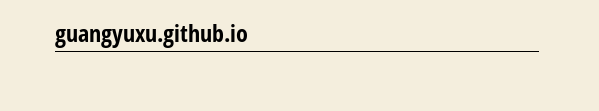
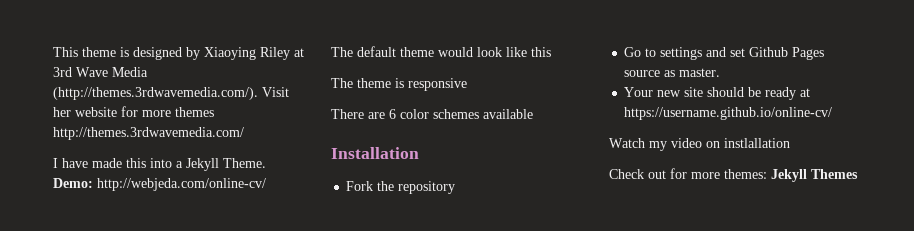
- guangyuxu.github.io
+ This theme is designed by Xiaoying Riley at 3rd Wave Media (http://themes.3rdwavemedia.com/). Visit her website for more themes http://themes.3rdwavemedia.com/
+ I have made this into a Jekyll Theme. Demo: http://webjeda.com/online-cv/
+ The default theme would look like this
+ The theme is responsive
+ There are 6 color schemes available
+ Installation
+ Fork the repository
+ Go to settings and set Github Pages source as master.
+ Your new site should be ready at https://username.github.io/online-cv/
+ Watch my video on instlallation
+ Check out for more themes: Jekyll Themes

